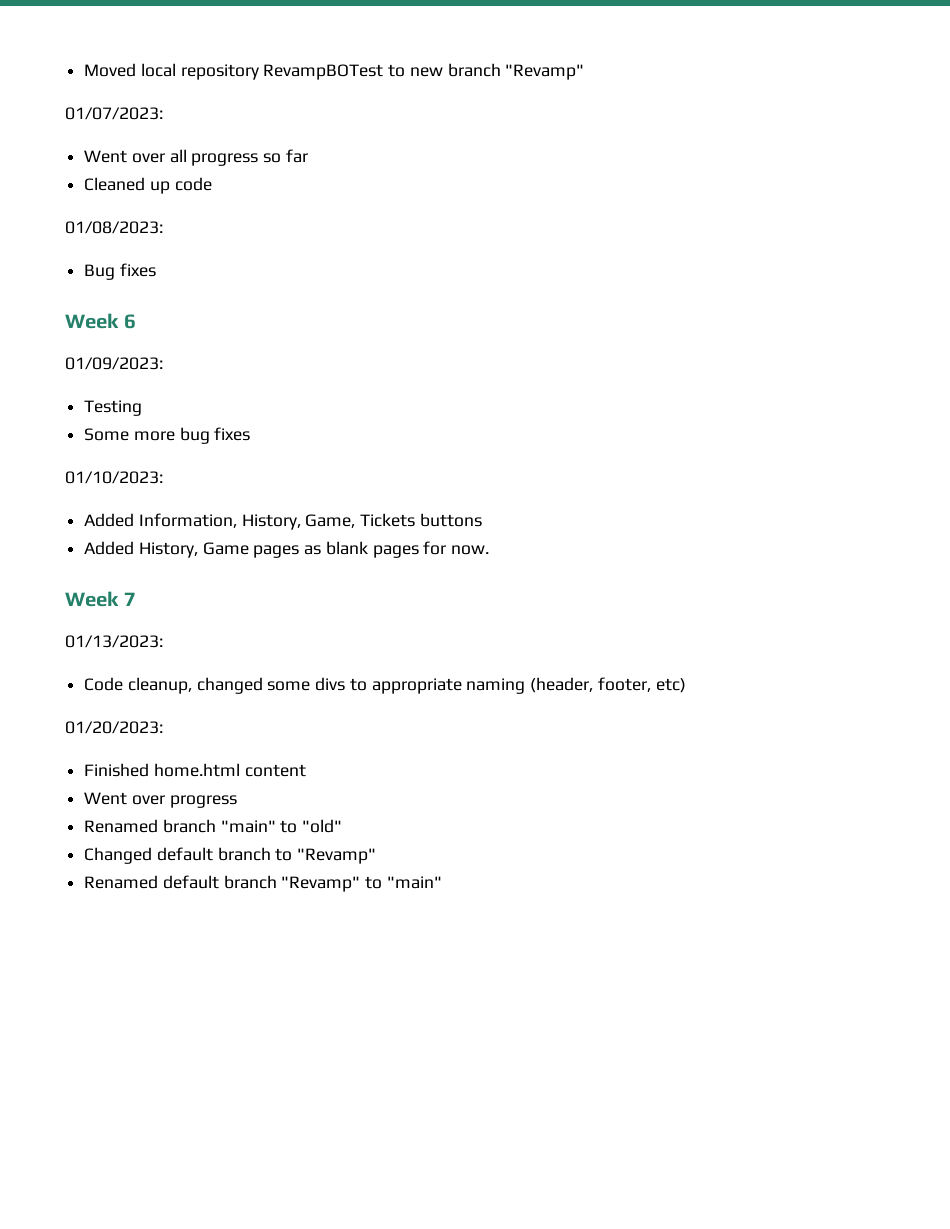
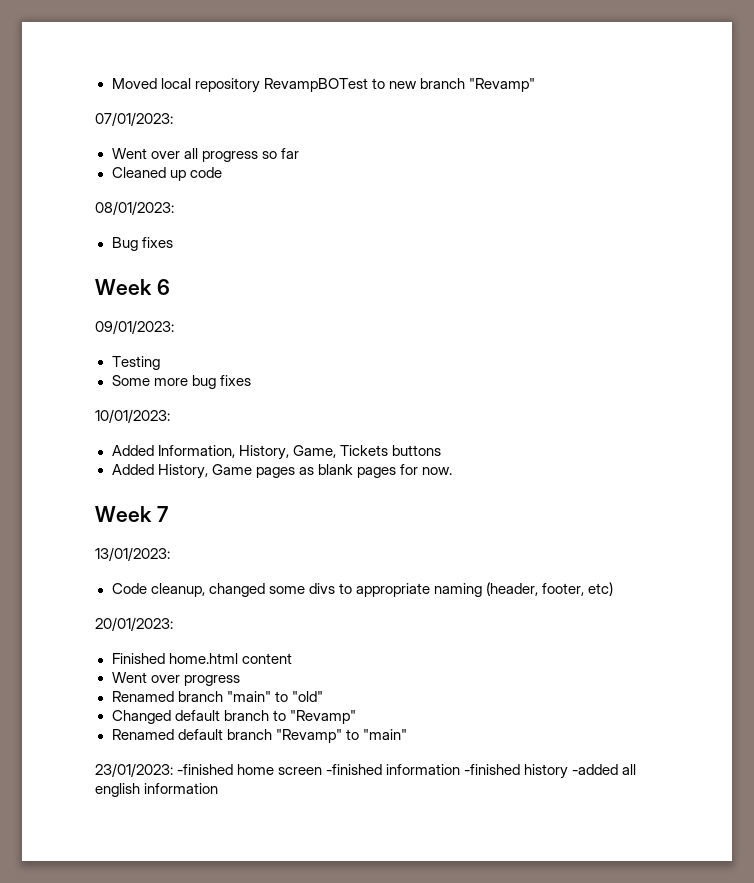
- 01/07/2023:
+ 07/01/2023:
- 01/08/2023:
+ 08/01/2023:
- 01/09/2023:
+ 09/01/2023:
- 01/10/2023:
+ 10/01/2023:
- 01/13/2023:
+ 13/01/2023:
- 01/20/2023:
+ 20/01/2023:
+ 23/01/2023: -finished home screen -finished information -finished history -added all english information

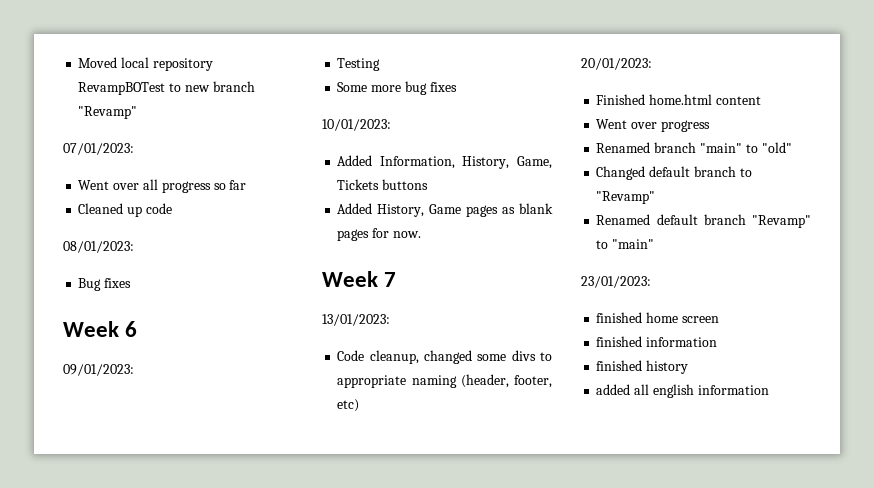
- 23/01/2023: -finished home screen -finished information -finished history -added all english information
+ 23/01/2023:
+ finished home screen
+ finished information
+ finished history
+ added all english information

